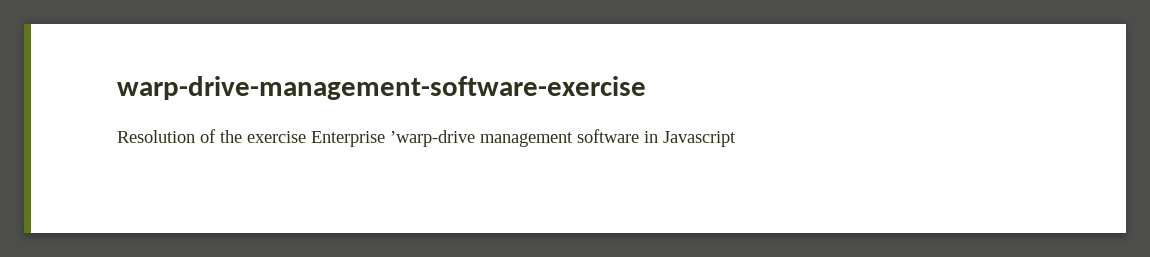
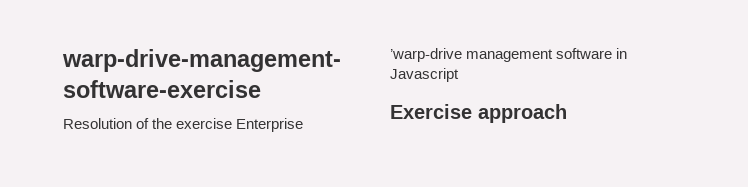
+ Exercise approach

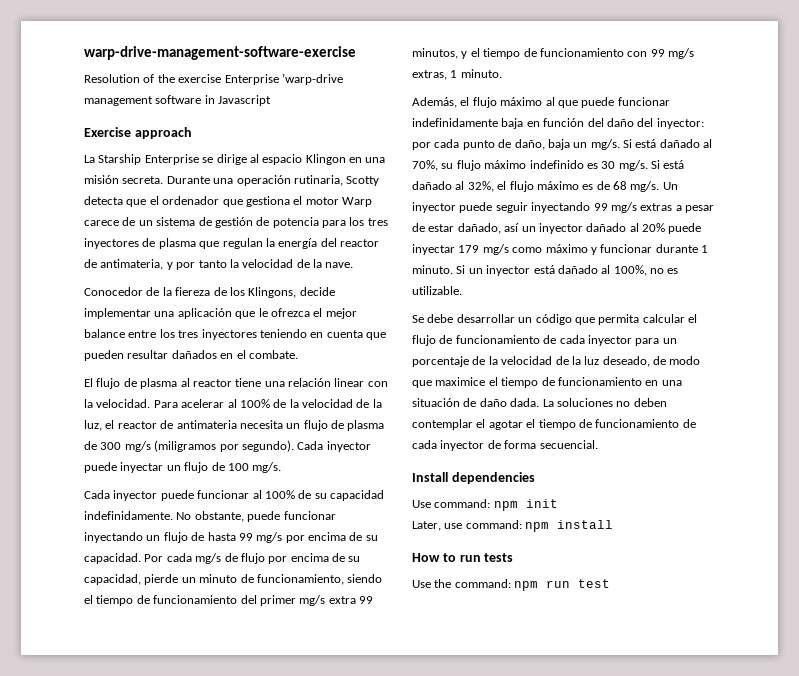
+ La Starship Enterprise se dirige al espacio Klingon en una misión secreta. Durante una operación rutinaria, Scotty detecta que el ordenador que gestiona el motor Warp carece de un sistema de gestión de potencia para los tres inyectores de plasma que regulan la energía del reactor de antimateria, y por tanto la velocidad de la nave.
+ Conocedor de la fiereza de los Klingons, decide implementar una aplicación que le ofrezca el mejor balance entre los tres inyectores teniendo en cuenta que pueden resultar dañados en el combate.
+ El flujo de plasma al reactor tiene una relación linear con la velocidad. Para acelerar al 100% de la velocidad de la luz, el reactor de antimateria necesita un flujo de plasma de 300 mg/s (miligramos por segundo). Cada inyector puede inyectar un flujo de 100 mg/s.
+ Cada inyector puede funcionar al 100% de su capacidad indefinidamente. No obstante, puede funcionar inyectando un flujo de hasta 99 mg/s por encima de su capacidad. Por cada mg/s de flujo por encima de su capacidad, pierde un minuto de funcionamiento, siendo el tiempo de funcionamiento del primer mg/s extra 99 minutos, y el tiempo de funcionamiento con 99 mg/s extras, 1 minuto.
+ Además, el flujo máximo al que puede funcionar indefinidamente baja en función del daño del inyector: por cada punto de daño, baja un mg/s. Si está dañado al 70%, su flujo máximo indefinido es 30 mg/s. Si está dañado al 32%, el flujo máximo es de 68 mg/s. Un inyector puede seguir inyectando 99 mg/s extras a pesar de estar dañado, así un inyector dañado al 20% puede inyectar 179 mg/s como máximo y funcionar durante 1 minuto. Si un inyector está dañado al 100%, no es utilizable.
+ Se debe desarrollar un código que permita calcular el flujo de funcionamiento de cada inyector para un porcentaje de la velocidad de la luz deseado, de modo que maximice el tiempo de funcionamiento en una situación de daño dada. La soluciones no deben contemplar el agotar el tiempo de funcionamiento de cada inyector de forma secuencial.
+ Install dependencies
+ Use command: npm init
+ Later, use command: npm install
+ How to run tests
+ Use the command: npm run test

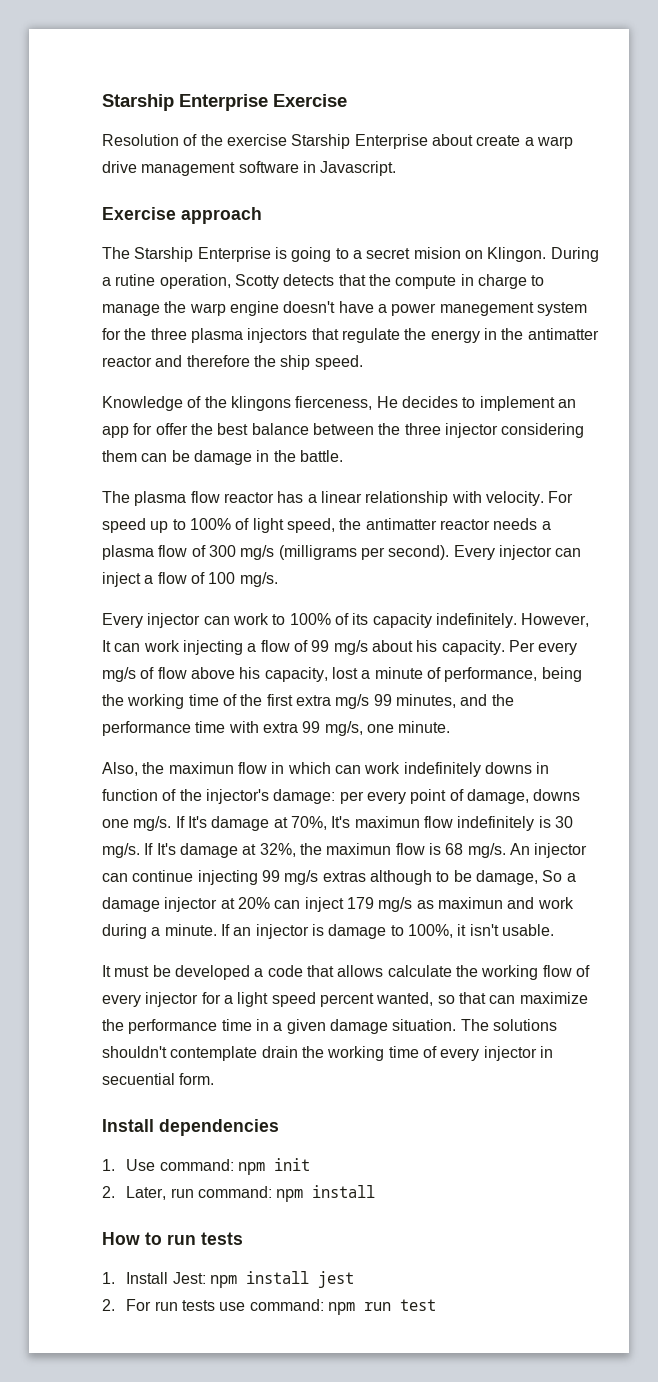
- warp-drive-management-software-exercise
+ Starship Enterprise Exercise
- Resolution of the exercise Enterprise ’warp-drive management software in Javascript
+ Resolution of the exercise Starship Enterprise about create a warp drive management software in Javascript.
- La Starship Enterprise se dirige al espacio Klingon en una misión secreta. Durante una operación rutinaria, Scotty detecta que el ordenador que gestiona el motor Warp carece de un sistema de gestión de potencia para los tres inyectores de plasma que regulan la energía del reactor de antimateria, y por tanto la velocidad de la nave.
- Conocedor de la fiereza de los Klingons, decide implementar una aplicación que le ofrezca el mejor balance entre los tres inyectores teniendo en cuenta que pueden resultar dañados en el combate.
- El flujo de plasma al reactor tiene una relación linear con la velocidad. Para acelerar al 100% de la velocidad de la luz, el reactor de antimateria necesita un flujo de plasma de 300 mg/s (miligramos por segundo). Cada inyector puede inyectar un flujo de 100 mg/s.
- Cada inyector puede funcionar al 100% de su capacidad indefinidamente. No obstante, puede funcionar inyectando un flujo de hasta 99 mg/s por encima de su capacidad. Por cada mg/s de flujo por encima de su capacidad, pierde un minuto de funcionamiento, siendo el tiempo de funcionamiento del primer mg/s extra 99 minutos, y el tiempo de funcionamiento con 99 mg/s extras, 1 minuto.
- Además, el flujo máximo al que puede funcionar indefinidamente baja en función del daño del inyector: por cada punto de daño, baja un mg/s. Si está dañado al 70%, su flujo máximo indefinido es 30 mg/s. Si está dañado al 32%, el flujo máximo es de 68 mg/s. Un inyector puede seguir inyectando 99 mg/s extras a pesar de estar dañado, así un inyector dañado al 20% puede inyectar 179 mg/s como máximo y funcionar durante 1 minuto. Si un inyector está dañado al 100%, no es utilizable.
- Se debe desarrollar un código que permita calcular el flujo de funcionamiento de cada inyector para un porcentaje de la velocidad de la luz deseado, de modo que maximice el tiempo de funcionamiento en una situación de daño dada. La soluciones no deben contemplar el agotar el tiempo de funcionamiento de cada inyector de forma secuencial.
+ The Starship Enterprise is going to a secret mision on Klingon. During a rutine operation, Scotty detects that the compute in charge to manage the warp engine doesn't have a power manegement system for the three plasma injectors that regulate the energy in the antimatter reactor and therefore the ship speed.
+ Knowledge of the klingons fierceness, He decides to implement an app for offer the best balance between the three injector considering them can be damage in the battle.
+ The plasma flow reactor has a linear relationship with velocity. For speed up to 100% of light speed, the antimatter reactor needs a plasma flow of 300 mg/s (milligrams per second). Every injector can inject a flow of 100 mg/s.
+ Every injector can work to 100% of its capacity indefinitely. However, It can work injecting a flow of 99 mg/s about his capacity. Per every mg/s of flow above his capacity, lost a minute of performance, being the working time of the first extra mg/s 99 minutes, and the performance time with extra 99 mg/s, one minute.
+ Also, the maximun flow in which can work indefinitely downs in function of the injector's damage: per every point of damage, downs one mg/s. If It's damage at 70%, It's maximun flow indefinitely is 30 mg/s. If It's damage at 32%, the maximun flow is 68 mg/s. An injector can continue injecting 99 mg/s extras although to be damage, So a damage injector at 20% can inject 179 mg/s as maximun and work during a minute. If an injector is damage to 100%, it isn't usable.
+ It must be developed a code that allows calculate the working flow of every injector for a light speed percent wanted, so that can maximize the performance time in a given damage situation. The solutions shouldn't contemplate drain the working time of every injector in secuential form.
- Use command: npm init
+ 1. Use command: npm init
- Later, use command: npm install
+ 2. Later, run command: npm install
- Use the command: npm run test
+ 1. Install Jest: npm install jest
+ 2. For run tests use command: npm run test

